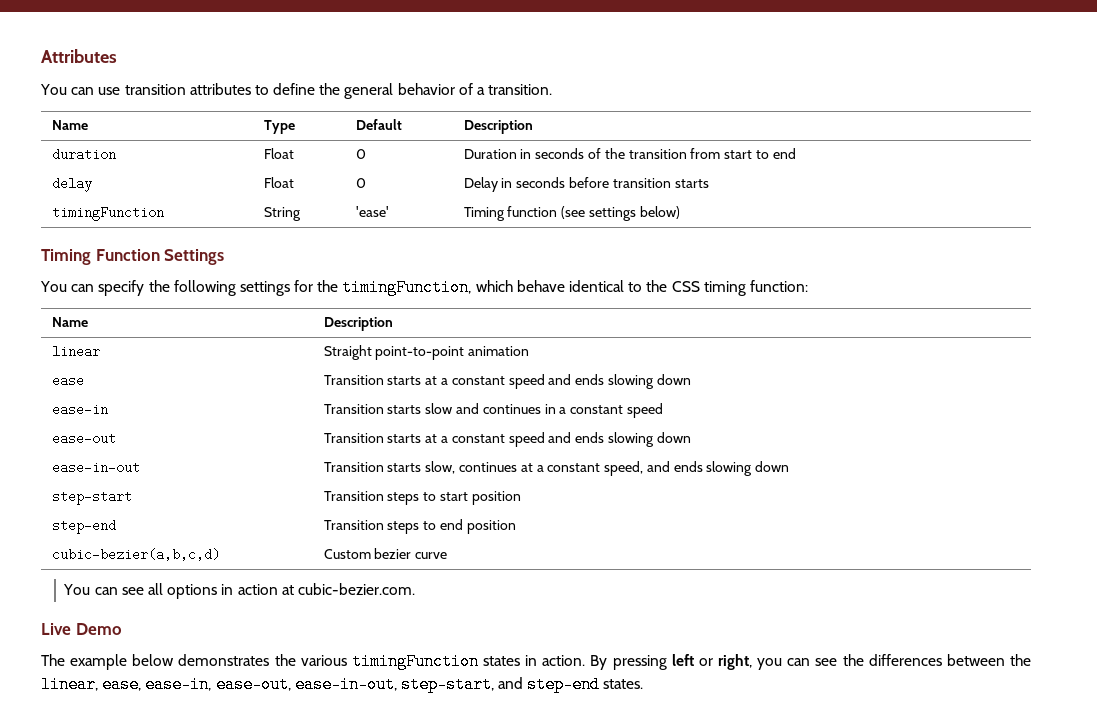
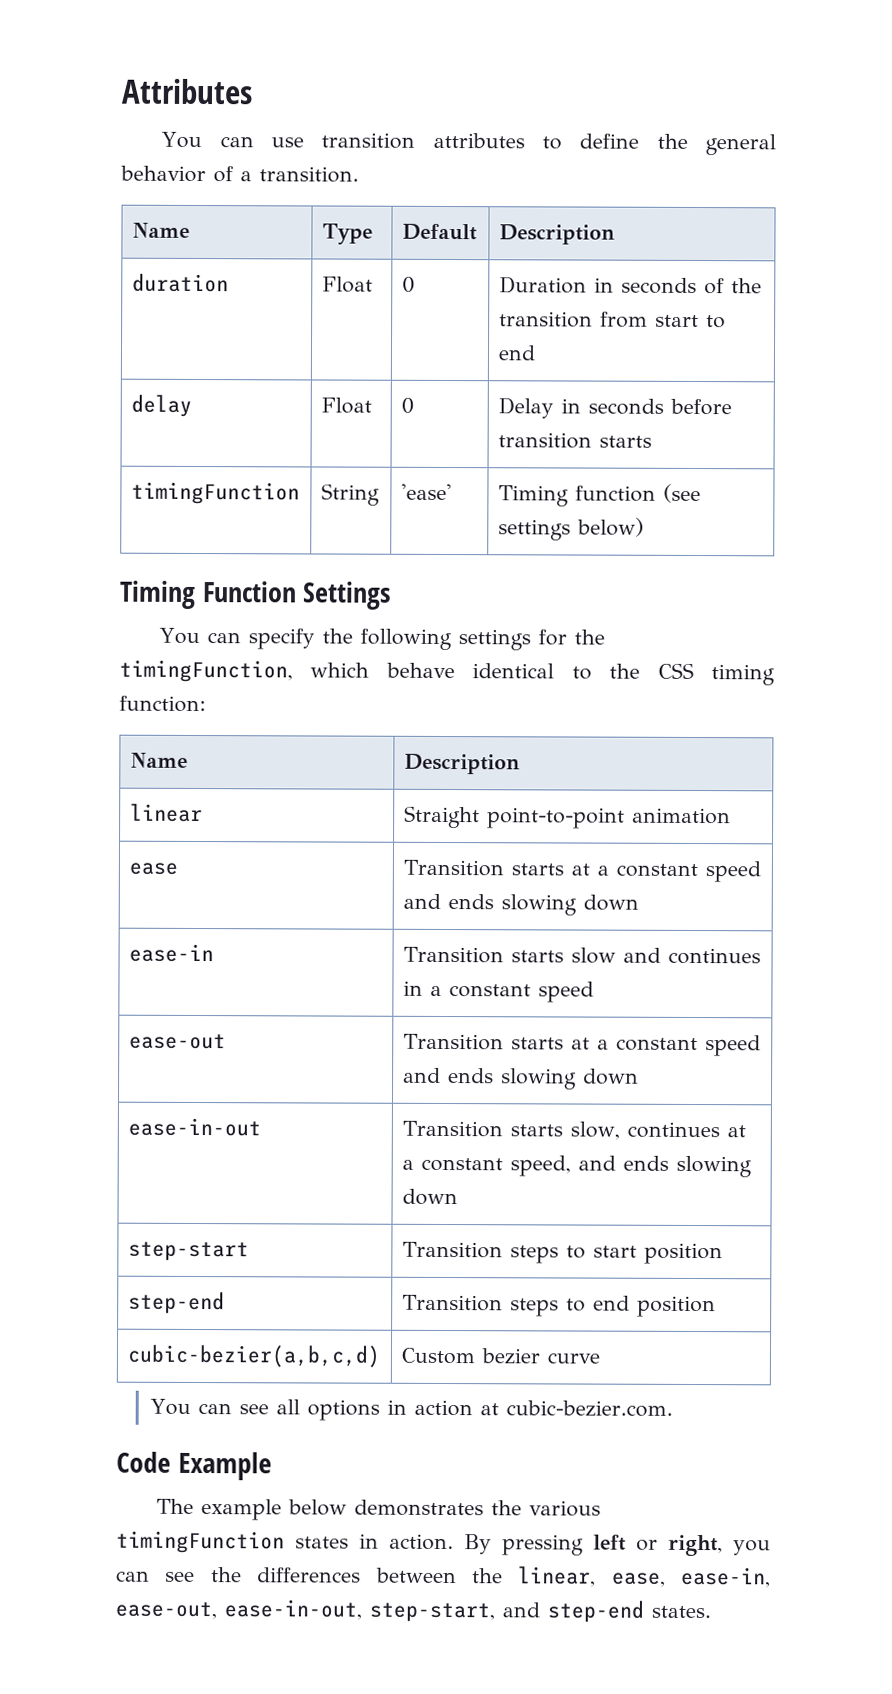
- Live Demo
+ Code Example

